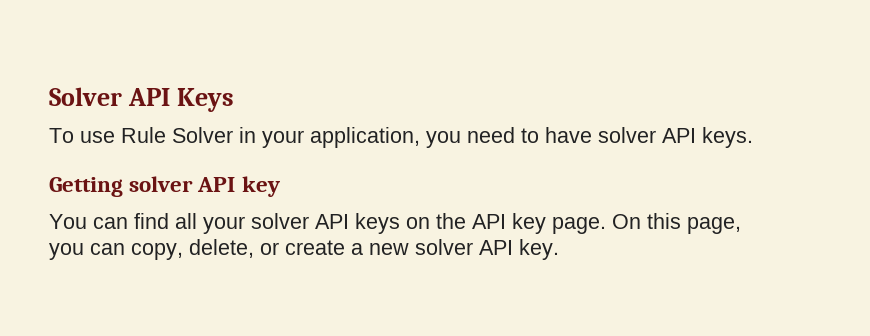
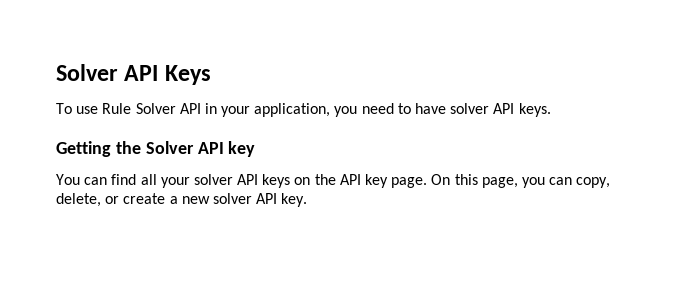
- To use Rule Solver in your application, you need to have solver API keys.
+ To use Rule Solver API in your application, you need to have solver API keys.
- Getting solver API key
+ Getting the Solver API key

